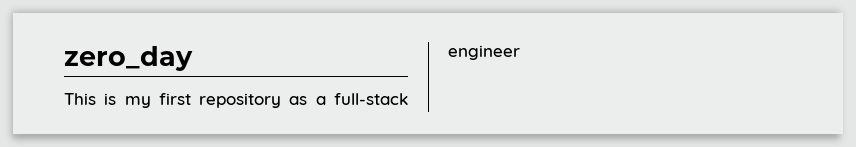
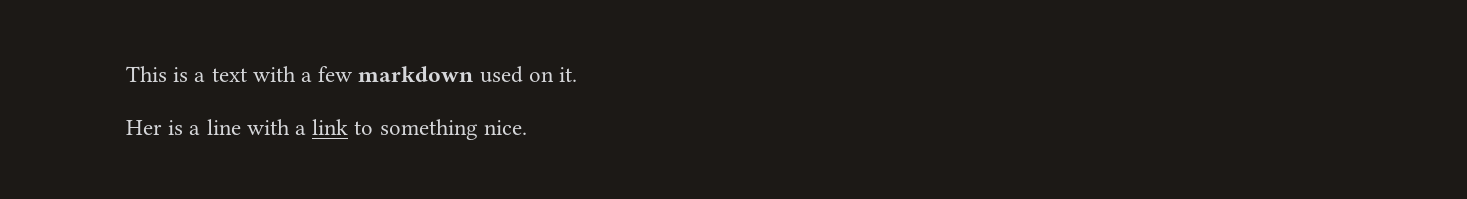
- zero_day
- This is my first repository as a full-stack engineer
+ This is a text with a few markdown used on it.
+ Her is a line with a link to something nice.

